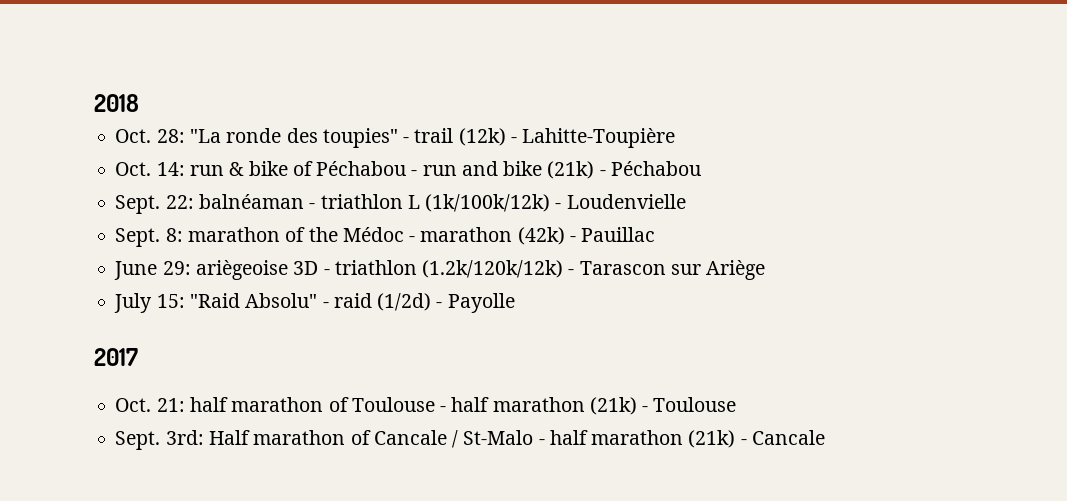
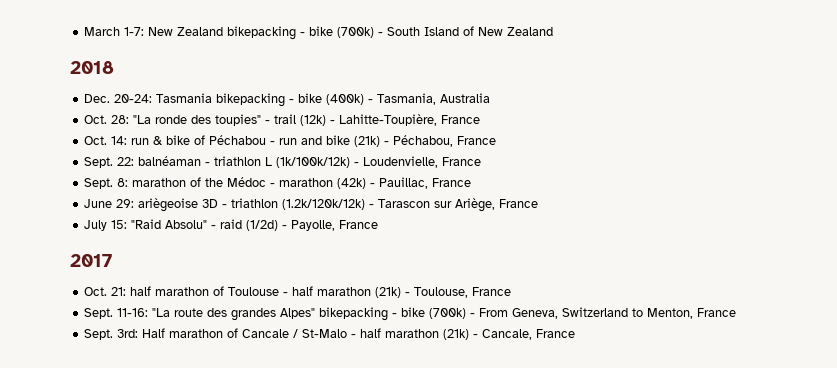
+ March 1-7: New Zealand bikepacking - bike (700k) - South Island of New Zealand
  2018
+ Dec. 20-24: Tasmania bikepacking - bike (400k) - Tasmania, Australia
- Oct. 28: "La ronde des toupies" - trail (12k) - Lahitte-Toupière
+ Oct. 28: "La ronde des toupies" - trail (12k) - Lahitte-Toupière, France
- Oct. 14: run & bike of Péchabou - run and bike (21k) - Péchabou
+ Oct. 14: run & bike of Péchabou - run and bike (21k) - Péchabou, France
- 22: balnéaman - triathlon L (1k/100k/12k) - Loudenvielle
+ 22: balnéaman - triathlon L (1k/100k/12k) - Loudenvielle, France
- 8: marathon of the Médoc - marathon (42k) - Pauillac
+ 8: marathon of the Médoc - marathon (42k) - Pauillac, France
- June 29: ariègeoise 3D - triathlon (1.2k/120k/12k) - Tarascon sur Ariège
+ June 29: ariègeoise 3D - triathlon (1.2k/120k/12k) - Tarascon sur Ariège, France
- July 15: "Raid Absolu" - raid (1/2d) - Payolle
+ July 15: "Raid Absolu" - raid (1/2d) - Payolle, France
- Oct. 21: half marathon of Toulouse - half marathon (21k) - Toulouse
+ Oct. 21: half marathon of Toulouse - half marathon (21k) - Toulouse, France
+ Sept. 11-16: "La route des grandes Alpes" bikepacking - bike (700k) - From Geneva, Switzerland to Menton, France
- 3rd: Half marathon of Cancale / St-Malo - half marathon (21k) - Cancale
+ 3rd: Half marathon of Cancale / St-Malo - half marathon (21k) - Cancale, France

